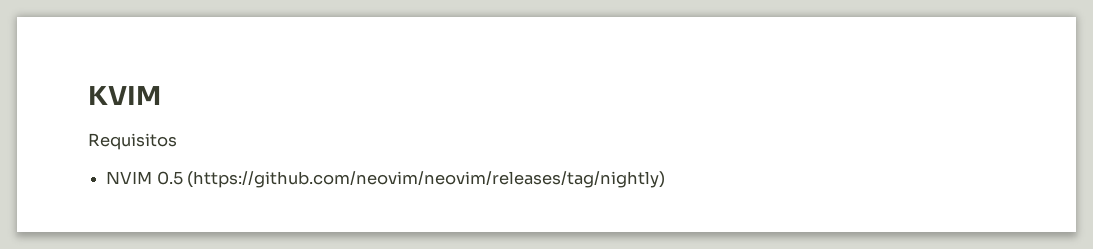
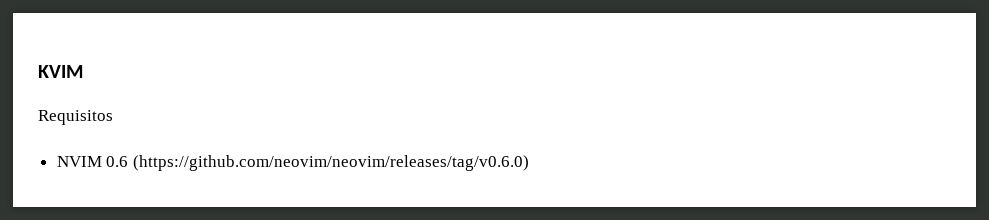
- NVIM 0.5 (https://github.com/neovim/neovim/releases/tag/nightly)
+ NVIM 0.6 (https://github.com/neovim/neovim/releases/tag/v0.6.0)

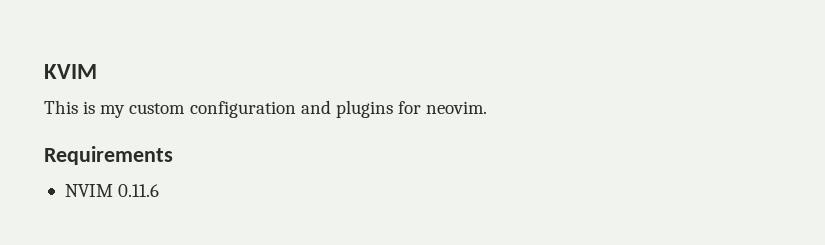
- Requisitos
+ This is my custom configuration and plugins for neovim.
+ Requirements
- NVIM 0.6 (https://github.com/neovim/neovim/releases/tag/v0.6.0)
+ NVIM 0.11.6

